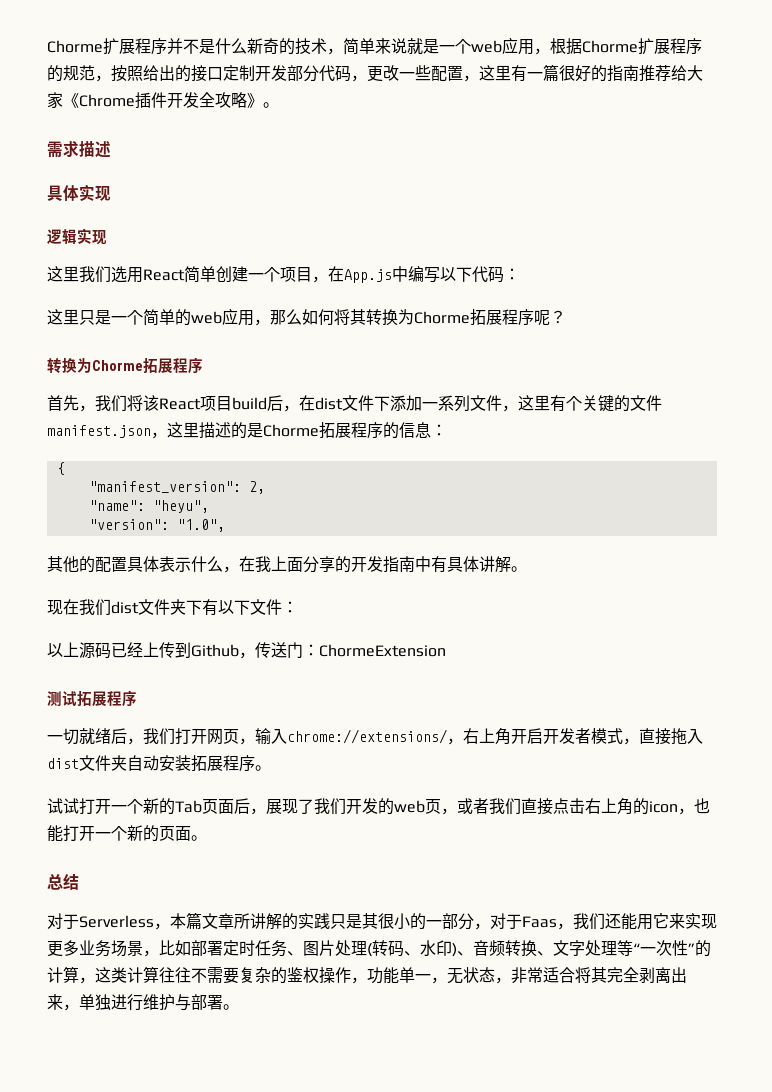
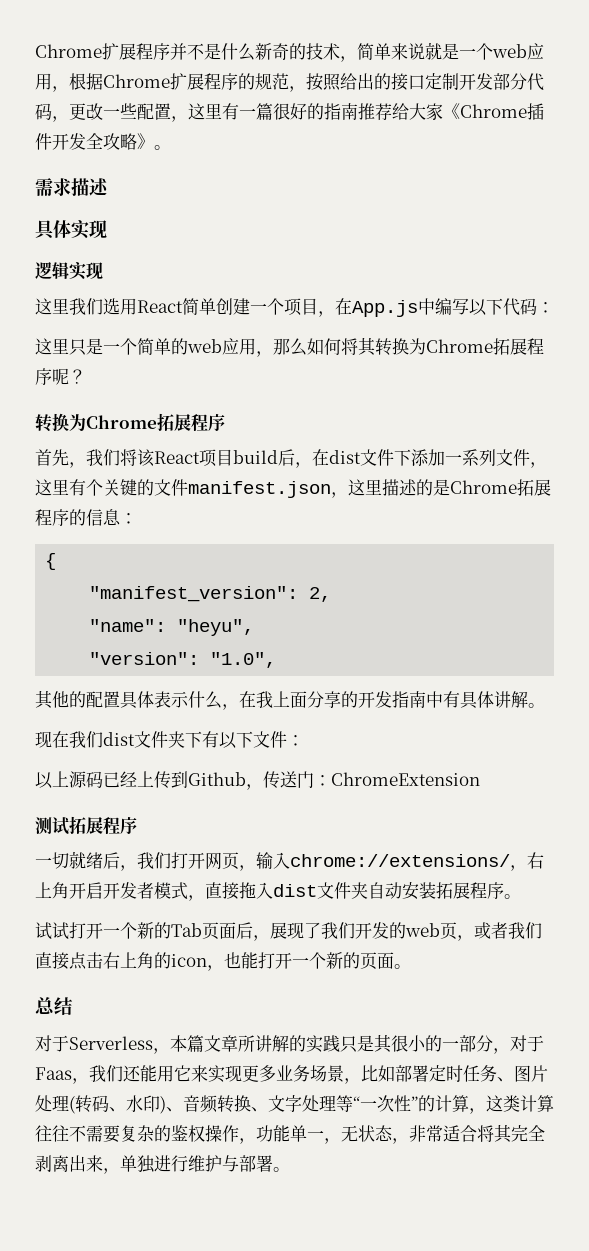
- Chorme扩展程序并不是什么新奇的技术，简单来说就是一个web应用，根据Chorme扩展程序的规范，按照给出的接口定制开发部分代码，更改一些配置，这里有一篇很好的指南推荐给大家《Chrome插件开发全攻略》。
+ Chrome扩展程序并不是什么新奇的技术，简单来说就是一个web应用，根据Chrome扩展程序的规范，按照给出的接口定制开发部分代码，更改一些配置，这里有一篇很好的指南推荐给大家《Chrome插件开发全攻略》。
- 这里只是一个简单的web应用，那么如何将其转换为Chorme拓展程序呢？
- 转换为Chorme拓展程序
+ 这里只是一个简单的web应用，那么如何将其转换为Chrome拓展程序呢？
+ 转换为Chrome拓展程序
- 首先，我们将该React项目build后，在dist文件下添加一系列文件，这里有个关键的文件manifest.json，这里描述的是Chorme拓展程序的信息：
+ 首先，我们将该React项目build后，在dist文件下添加一系列文件，这里有个关键的文件manifest.json，这里描述的是Chrome拓展程序的信息：
- 以上源码已经上传到Github，传送门：ChormeExtension
+ 以上源码已经上传到Github，传送门：ChromeExtension

